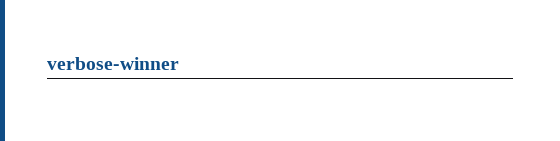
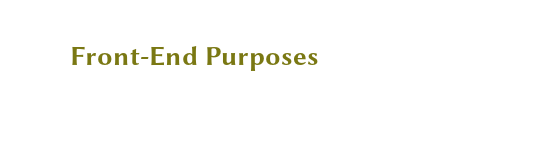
- verbose-winner
+ Front-End Purposes

